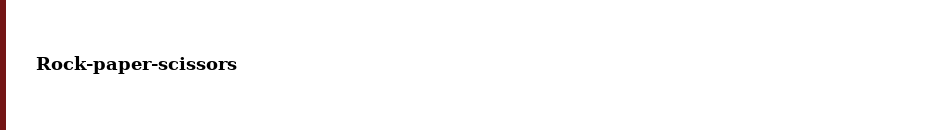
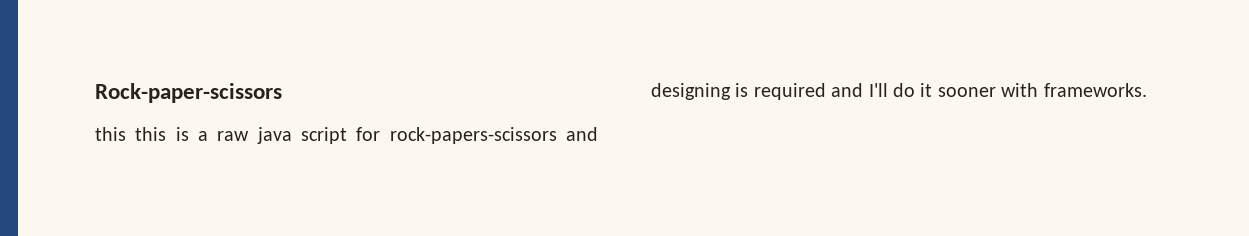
+ this this is a raw java script for rock-papers-scissors and designing is required and I'll do it sooner with frameworks.

